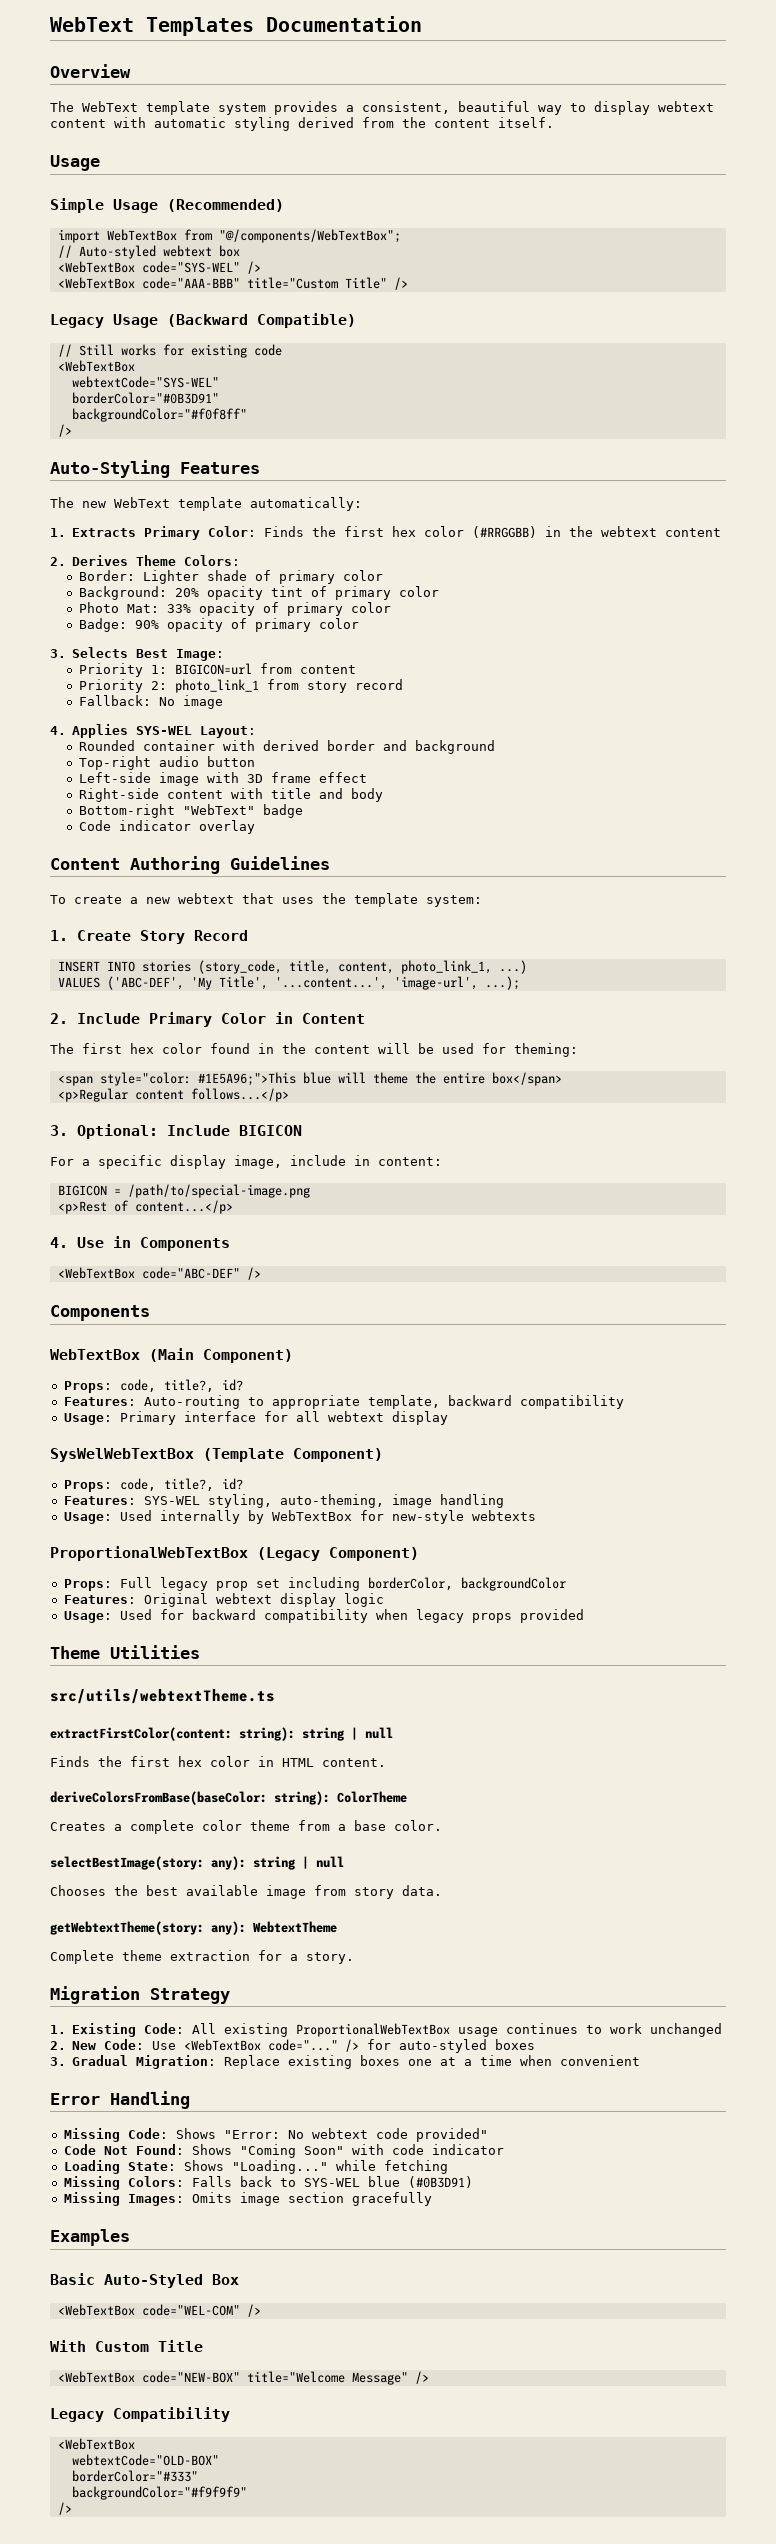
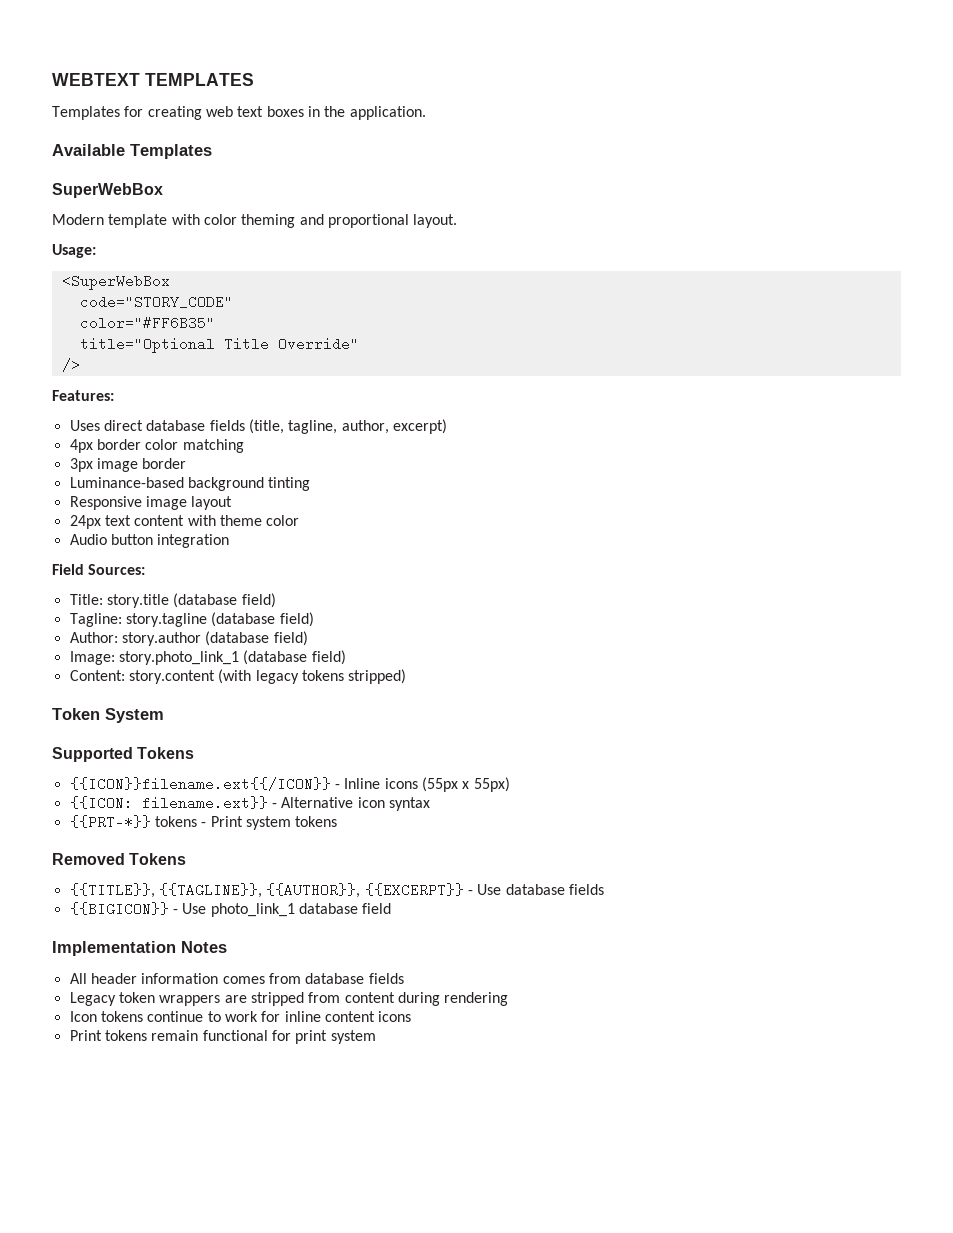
- WebText Templates Documentation
- Overview
- The WebText template system provides a consistent, beautiful way to display webtext content with automatic styling derived from the content itself.
- Usage
- Simple Usage (Recommended)
- import WebTextBox from "@/components/WebTextBox";
- // Auto-styled webtext box
- <WebTextBox code="SYS-WEL" />
- <WebTextBox code="AAA-BBB" title="Custom Title" />
- Legacy Usage (Backward Compatible)
- // Still works for existing code
- <WebTextBox
- webtextCode="SYS-WEL"
- borderColor="#0B3D91"
- backgroundColor="#f0f8ff"
+ WEBTEXT TEMPLATES
+ Templates for creating web text boxes in the application.
+ Available Templates
+ SuperWebBox
+ Modern template with color theming and proportional layout.
+ Usage:
+ <SuperWebBox
+ code="STORY_CODE"
+ color="#FF6B35"
+ title="Optional Title Override"
  />
- Auto-Styling Features
- The new WebText template automatically:
- 1. Extracts Primary Color: Finds the first hex color (#RRGGBB) in the webtext content
- 2. Derives Theme Colors:
- Border: Lighter shade of primary color
- Background: 20% opacity tint of primary color
- Photo Mat: 33% opacity of primary color
- Badge: 90% opacity of primary color
- 3. Selects Best Image:
- Priority 1: BIGICON=url from content
- Priority 2: photo_link_1 from story record
- Fallback: No image
- 4. Applies SYS-WEL Layout:
- Rounded container with derived border and background
- Top-right audio button
- Left-side image with 3D frame effect
- Right-side content with title and body
- Bottom-right "WebText" badge
- Code indicator overlay
- Content Authoring Guidelines
- To create a new webtext that uses the template system:
- 1. Create Story Record
- INSERT INTO stories (story_code, title, content, photo_link_1, ...)
- VALUES ('ABC-DEF', 'My Title', '...content...', 'image-url', ...);
- 2. Include Primary Color in Content
- The first hex color found in the content will be used for theming:
- <span style="color: #1E5A96;">This blue will theme the entire box</span>
- <p>Regular content follows...</p>
- 3. Optional: Include BIGICON
- For a specific display image, include in content:
- BIGICON = /path/to/special-image.png
- <p>Rest of content...</p>
- 4. Use in Components
- <WebTextBox code="ABC-DEF" />
- Components
- WebTextBox (Main Component)
- Props: code, title?, id?
- Features: Auto-routing to appropriate template, backward compatibility
- Usage: Primary interface for all webtext display
- SysWelWebTextBox (Template Component)
- Props: code, title?, id?
- Features: SYS-WEL styling, auto-theming, image handling
- Usage: Used internally by WebTextBox for new-style webtexts
- ProportionalWebTextBox (Legacy Component)
- Props: Full legacy prop set including borderColor, backgroundColor
- Features: Original webtext display logic
- Usage: Used for backward compatibility when legacy props provided
- Theme Utilities
- src/utils/webtextTheme.ts
- extractFirstColor(content: string): string | null
- Finds the first hex color in HTML content.
- deriveColorsFromBase(baseColor: string): ColorTheme
- Creates a complete color theme from a base color.
- selectBestImage(story: any): string | null
- Chooses the best available image from story data.
- getWebtextTheme(story: any): WebtextTheme
- Complete theme extraction for a story.
- Migration Strategy
- 1. Existing Code: All existing ProportionalWebTextBox usage continues to work unchanged
- 2. New Code: Use <WebTextBox code="..." /> for auto-styled boxes
- 3. Gradual Migration: Replace existing boxes one at a time when convenient
- Error Handling
- Missing Code: Shows "Error: No webtext code provided"
- Code Not Found: Shows "Coming Soon" with code indicator
- Loading State: Shows "Loading..." while fetching
- Missing Colors: Falls back to SYS-WEL blue (#0B3D91)
- Missing Images: Omits image section gracefully
- Examples
- Basic Auto-Styled Box
- <WebTextBox code="WEL-COM" />
- With Custom Title
- <WebTextBox code="NEW-BOX" title="Welcome Message" />
- Legacy Compatibility
- <WebTextBox
- webtextCode="OLD-BOX"
- borderColor="#333"
- backgroundColor="#f9f9f9"
- />
+ Features:
+ Uses direct database fields (title, tagline, author, excerpt)
+ 4px border color matching
+ 3px image border
+ Luminance-based background tinting
+ Responsive image layout
+ 24px text content with theme color
+ Audio button integration
+ Field Sources:
+ Title: story.title (database field)
+ Tagline: story.tagline (database field)
+ Author: story.author (database field)
+ Image: story.photo_link_1 (database field)
+ Content: story.content (with legacy tokens stripped)
+ Token System
+ Supported Tokens
+ {{ICON}}filename.ext{{/ICON}} - Inline icons (55px x 55px)
+ {{ICON: filename.ext}} - Alternative icon syntax
+ {{PRT-*}} tokens - Print system tokens
+ Removed Tokens
+ {{TITLE}}, {{TAGLINE}}, {{AUTHOR}}, {{EXCERPT}} - Use database fields
+ {{BIGICON}} - Use photo_link_1 database field
+ Implementation Notes
+ All header information comes from database fields
+ Legacy token wrappers are stripped from content during rendering
+ Icon tokens continue to work for inline content icons
+ Print tokens remain functional for print system

